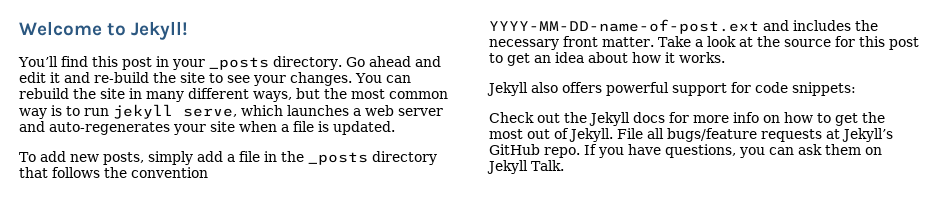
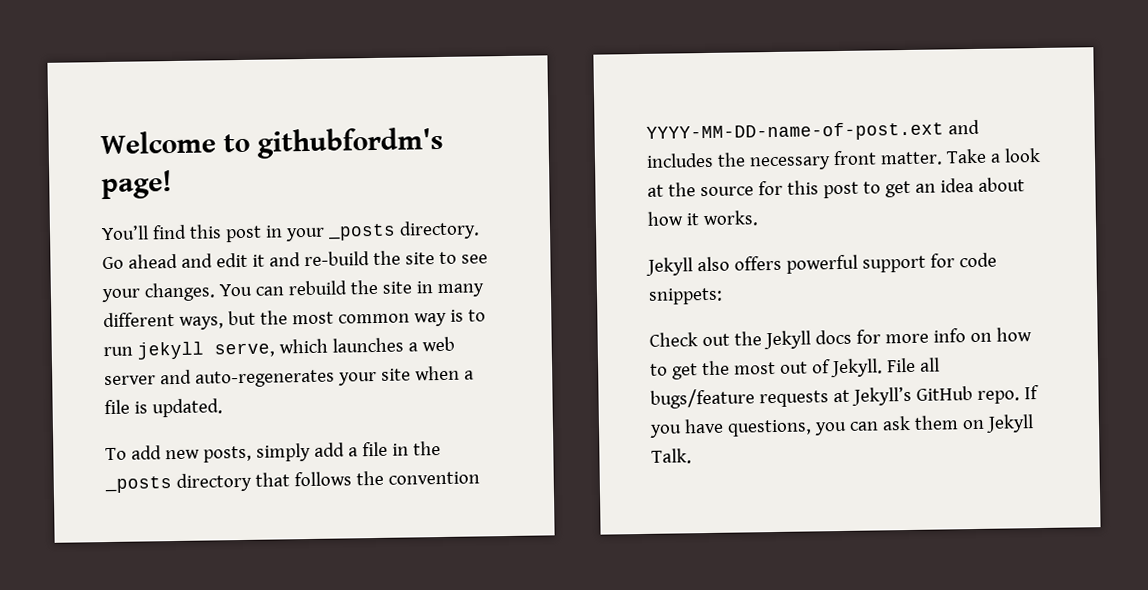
- Welcome to Jekyll!
+ Welcome to githubfordm's page!

